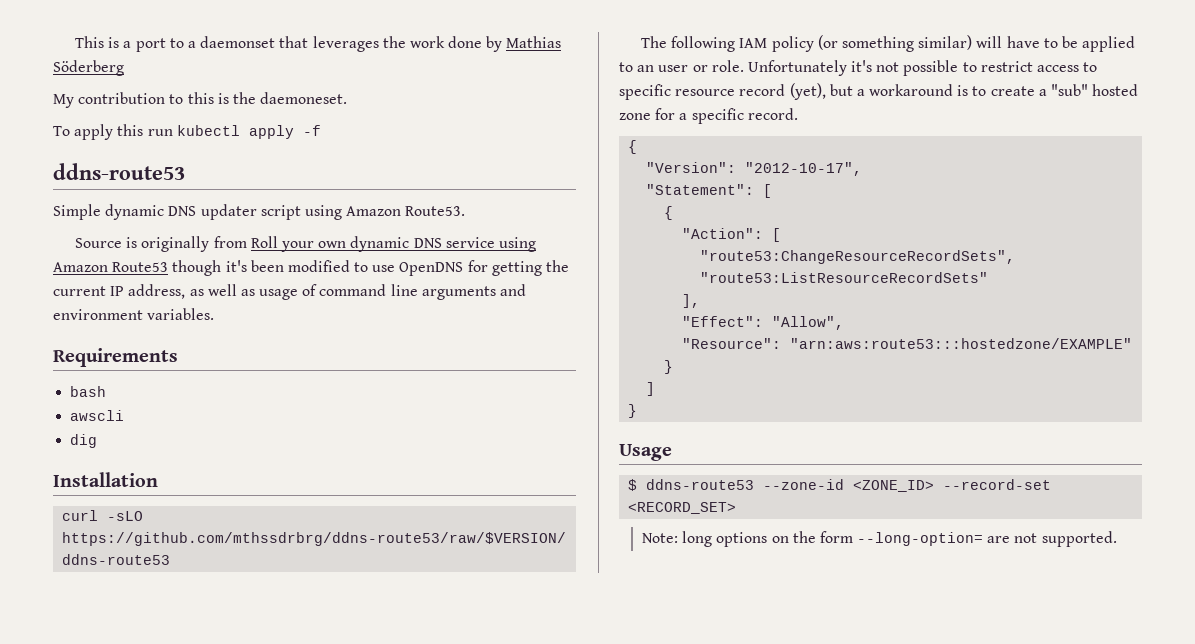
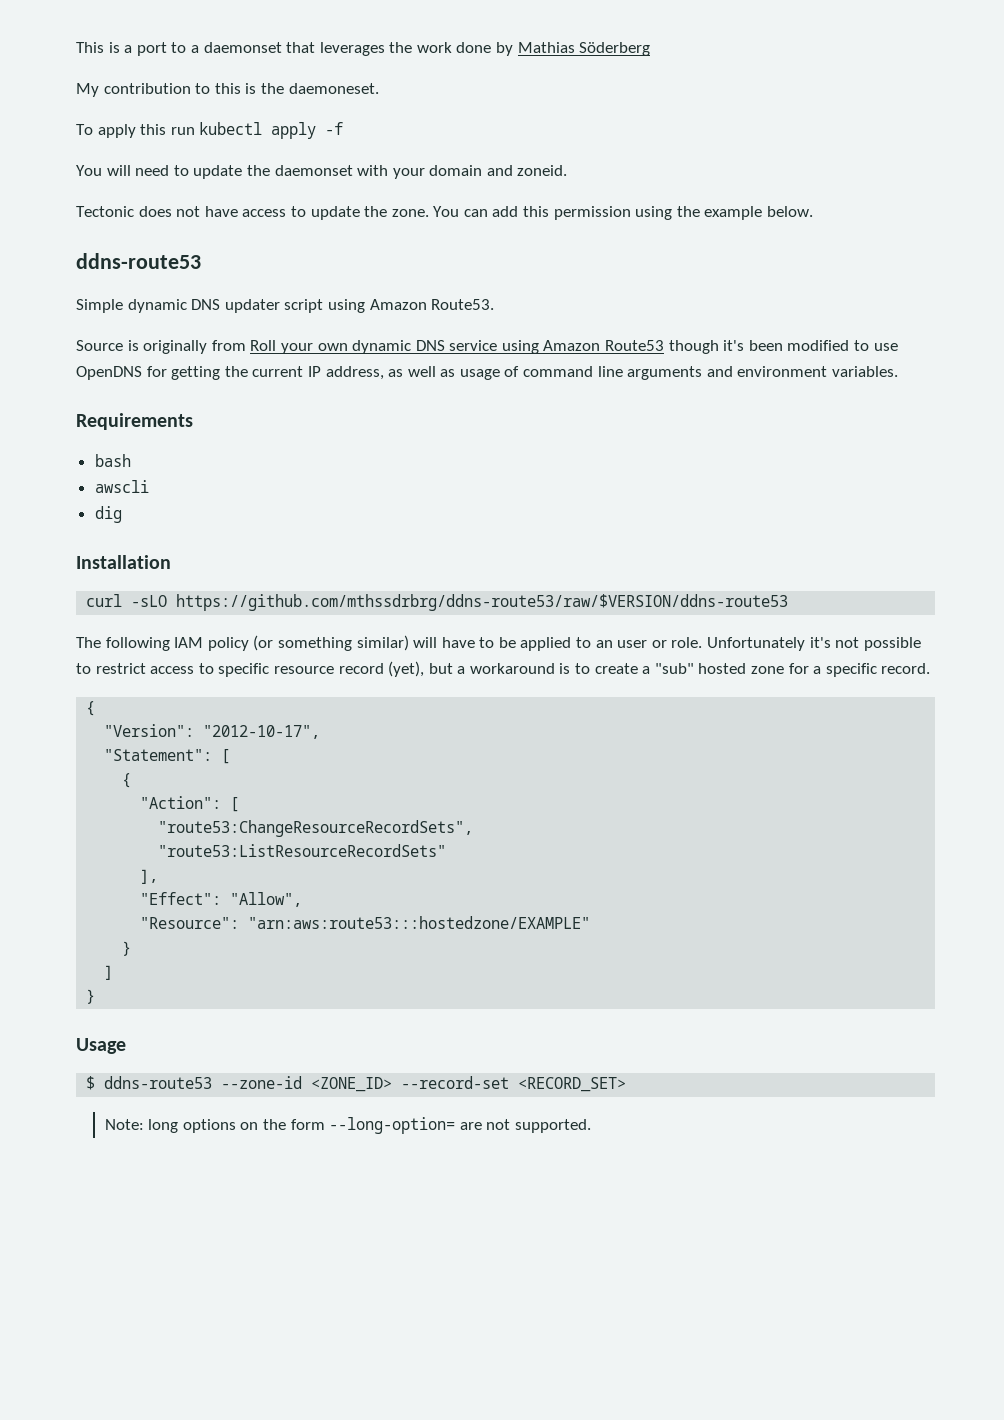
+ You will need to update the daemonset with your domain and zoneid.
+ Tectonic does not have access to update the zone. You can add this permission using the example below.

